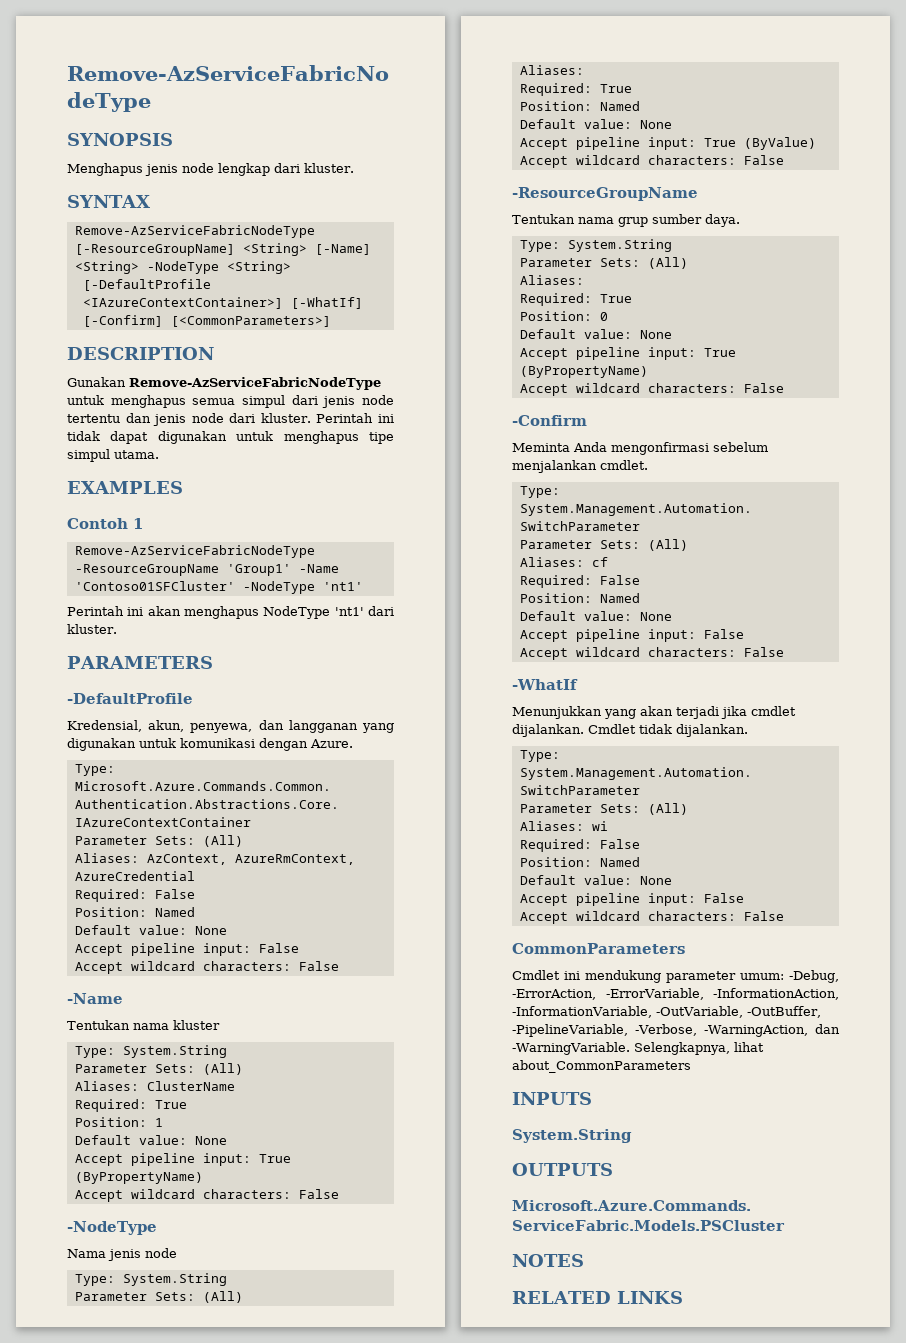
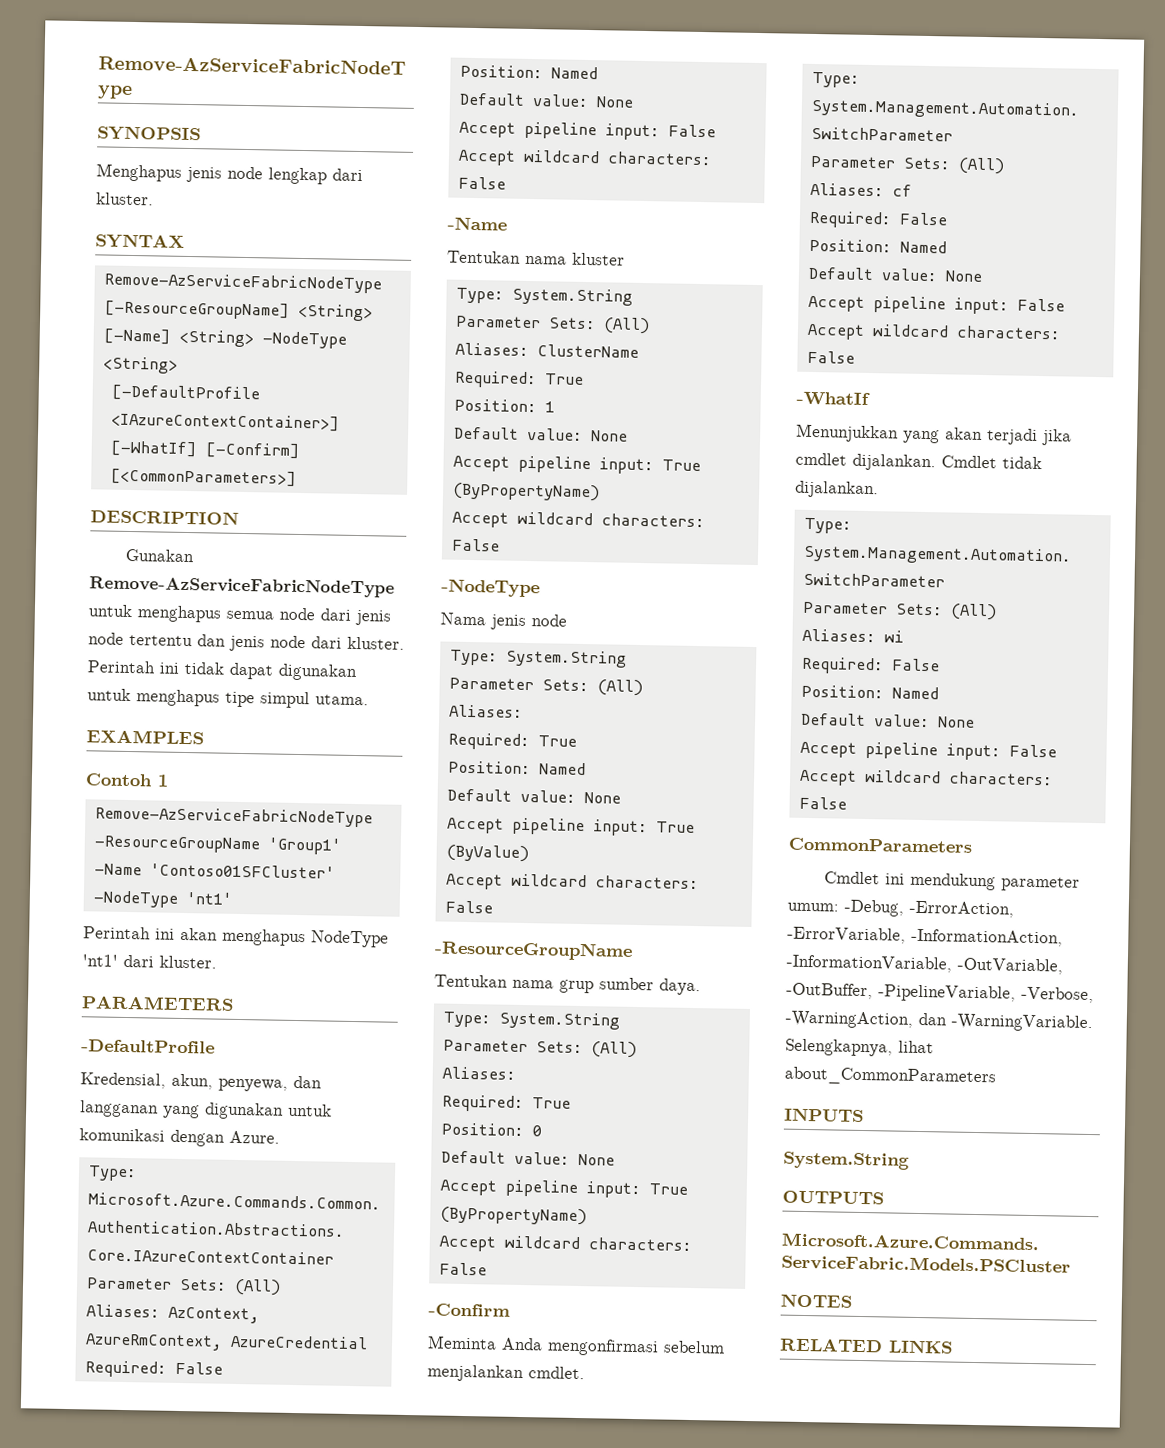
- Gunakan Remove-AzServiceFabricNodeType untuk menghapus semua simpul dari jenis node tertentu dan jenis node dari kluster.
+ Gunakan Remove-AzServiceFabricNodeType untuk menghapus semua node dari jenis node tertentu dan jenis node dari kluster.

